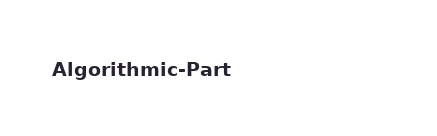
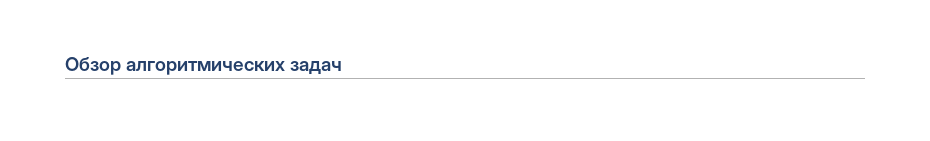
- Algorithmic-Part
+ Обзор алгоритмических задач

